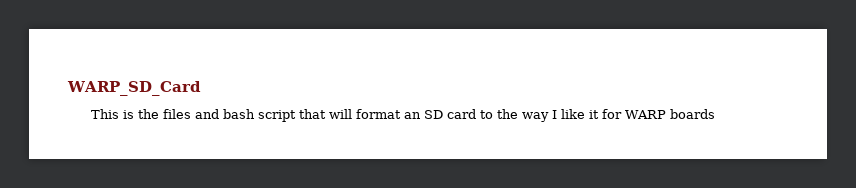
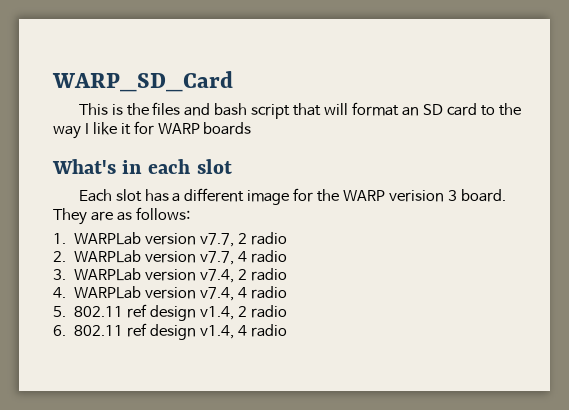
+ What's in each slot
+ Each slot has a different image for the WARP verision 3 board. They are as follows:
+ 1. WARPLab version v7.7, 2 radio
+ 2. WARPLab version v7.7, 4 radio
+ 3. WARPLab version v7.4, 2 radio
+ 4. WARPLab version v7.4, 4 radio
+ 5. 802.11 ref design v1.4, 2 radio
+ 6. 802.11 ref design v1.4, 4 radio

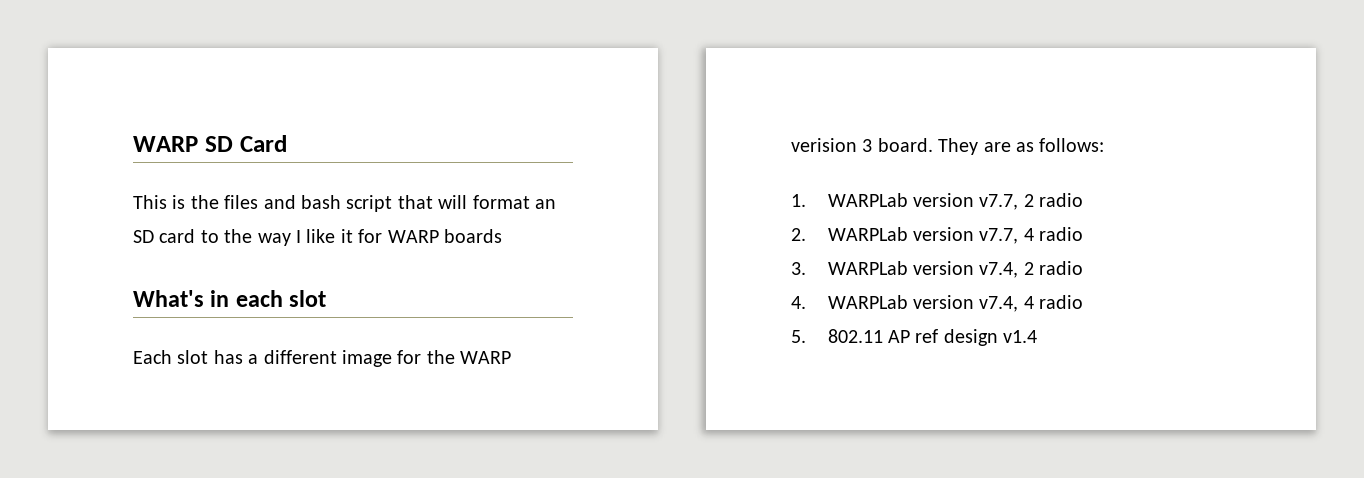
- WARP_SD_Card
+ WARP SD Card
- 5. 802.11 ref design v1.4, 2 radio
- 6. 802.11 ref design v1.4, 4 radio
+ 5. 802.11 AP ref design v1.4

